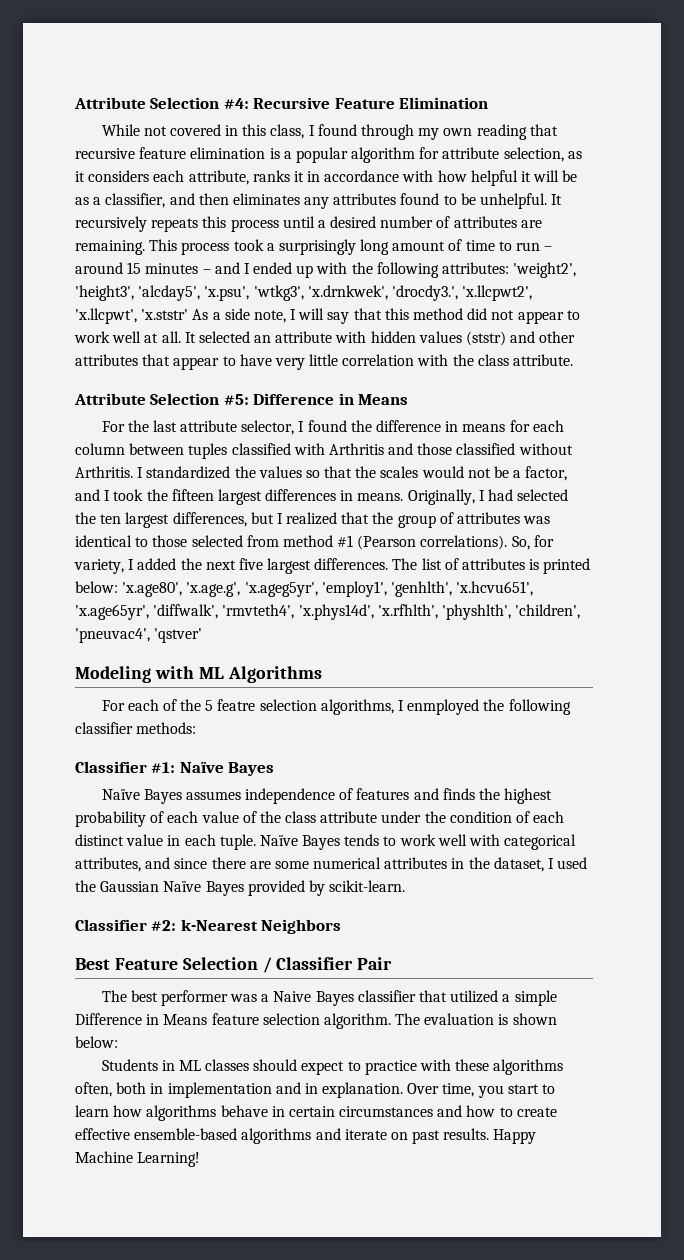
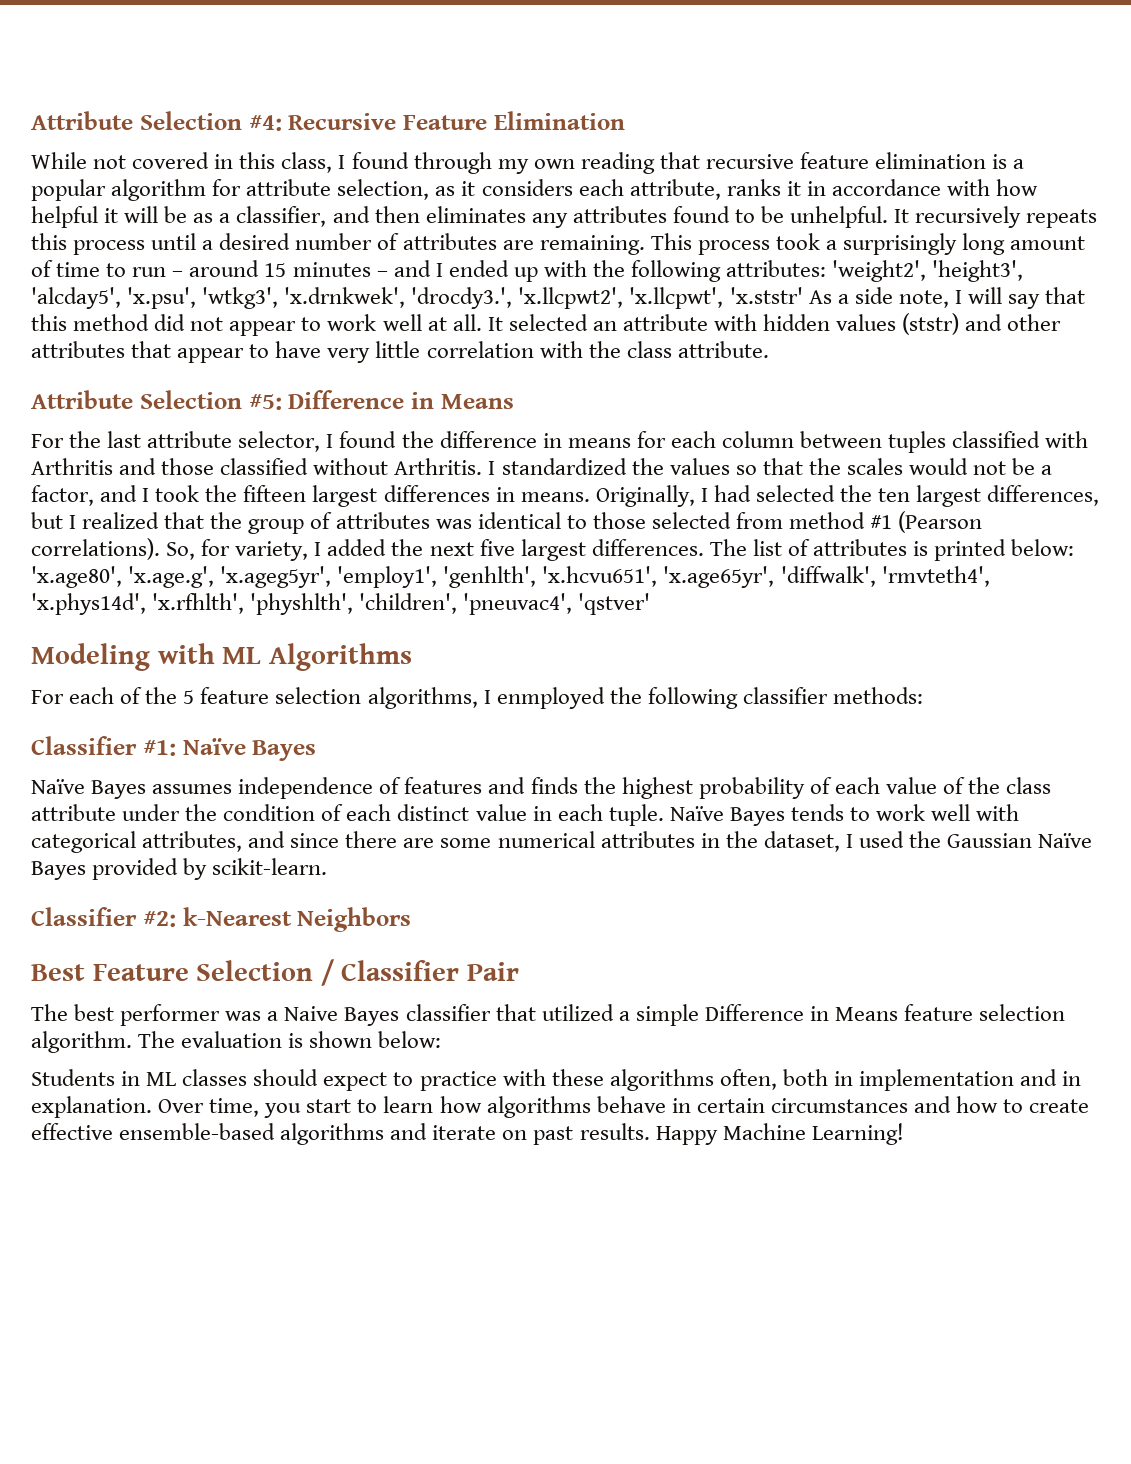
- For each of the 5 featre selection algorithms, I enmployed the following classifier methods:
+ For each of the 5 feature selection algorithms, I enmployed the following classifier methods:

